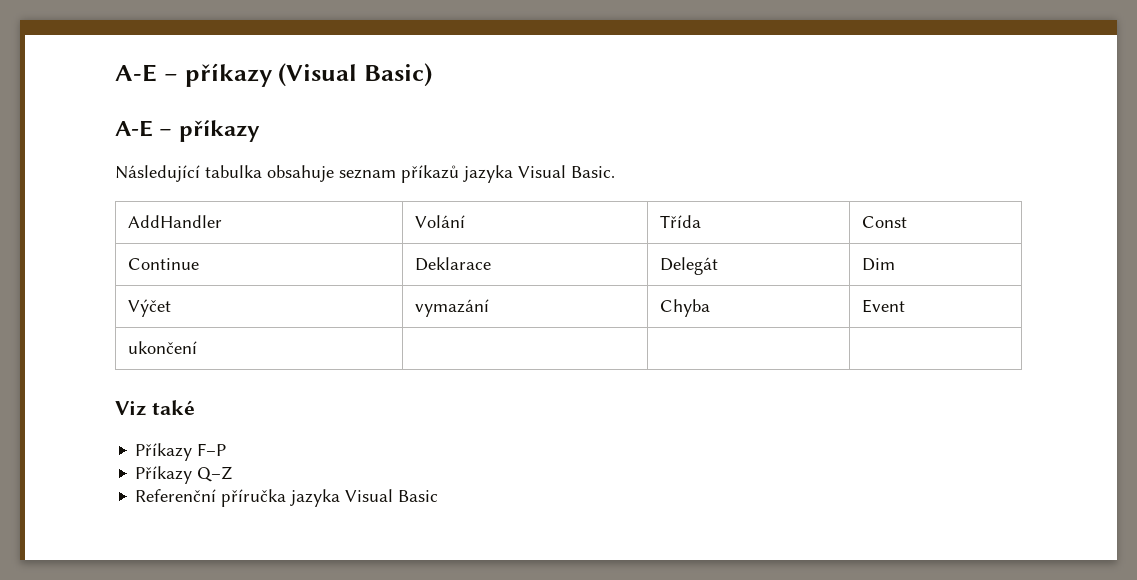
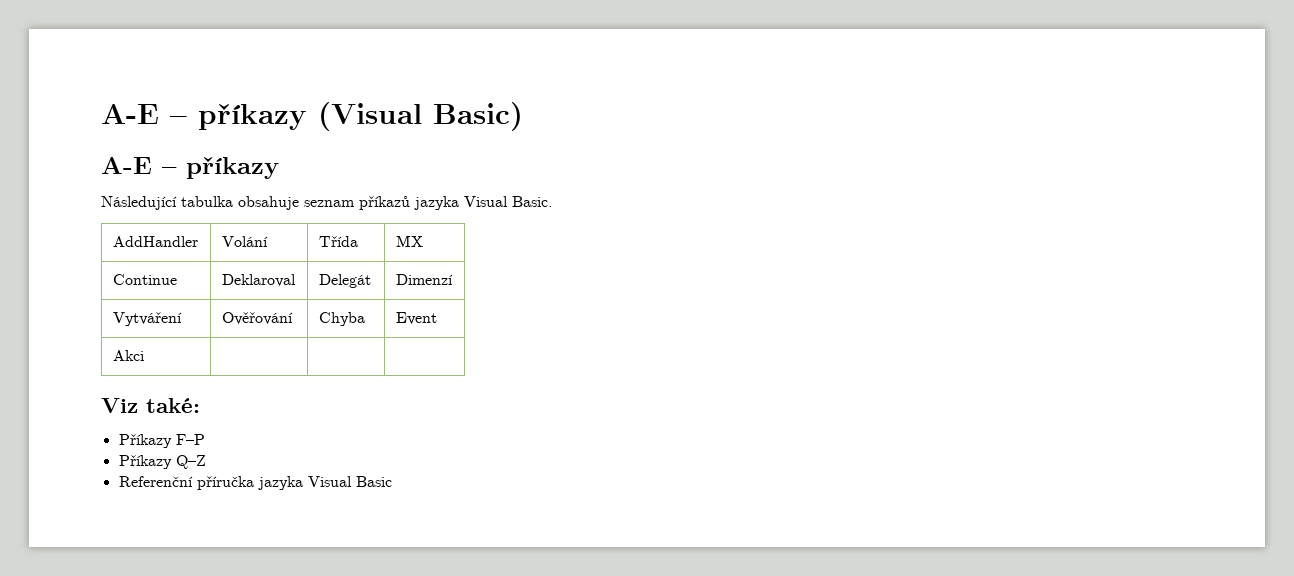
- AddHandler | Volání | Třída | Const
+ AddHandler | Volání | Třída | MX
- Continue | Deklarace | Delegát | Dim
- Výčet | vymazání | Chyba | Event
+ Continue | Deklaroval | Delegát | Dimenzí
+ Vytváření | Ověřování | Chyba | Event
- ukončení | | |
+ Akci | | |
- Viz také
+ Viz také:

